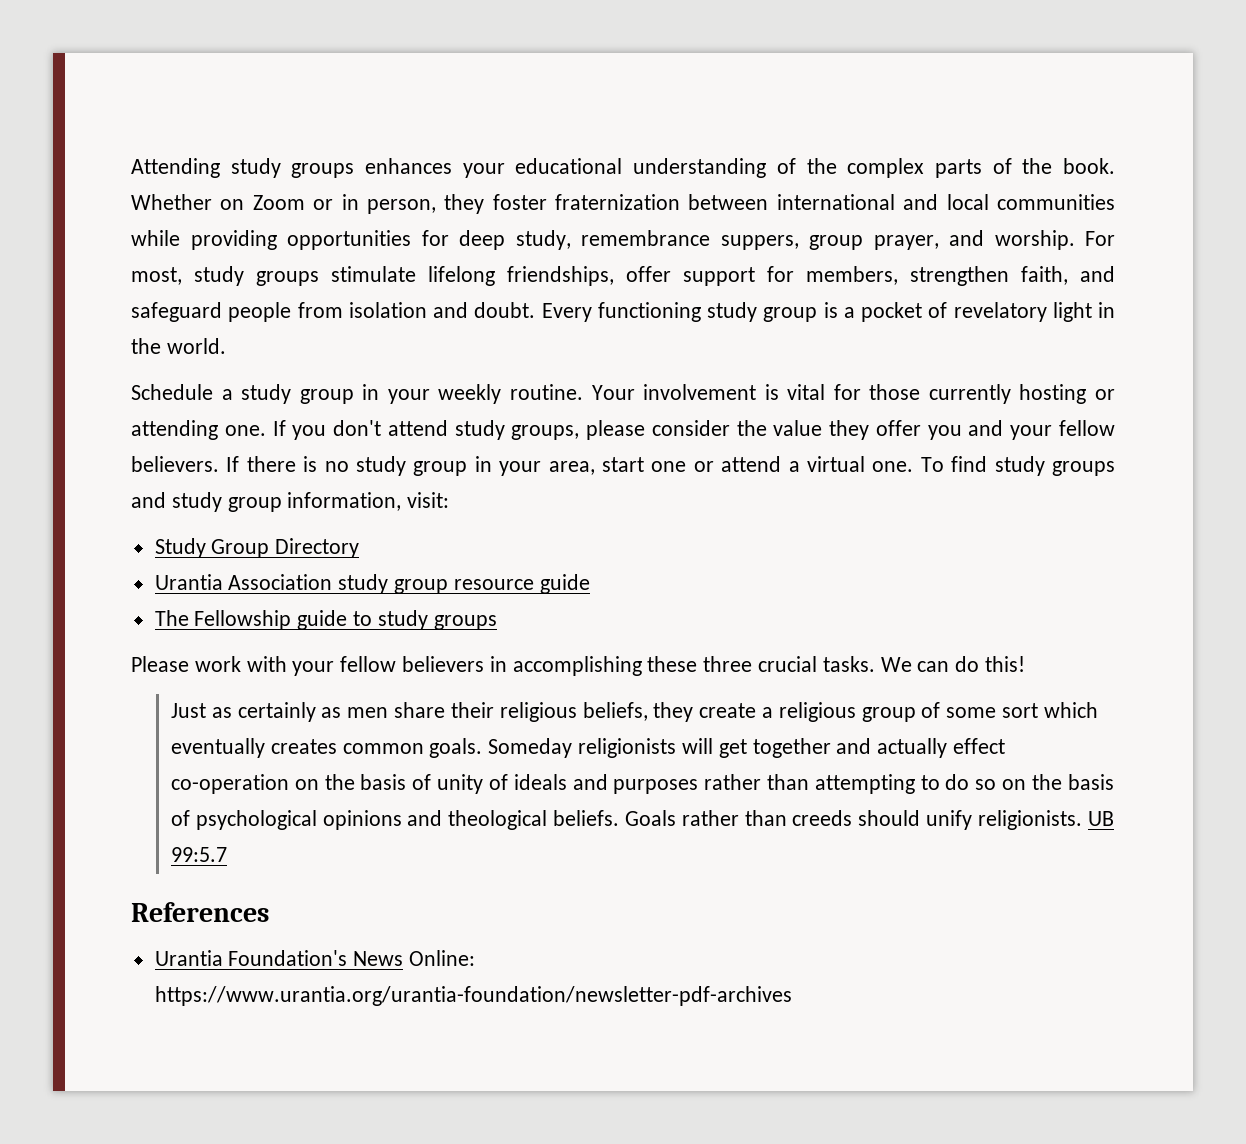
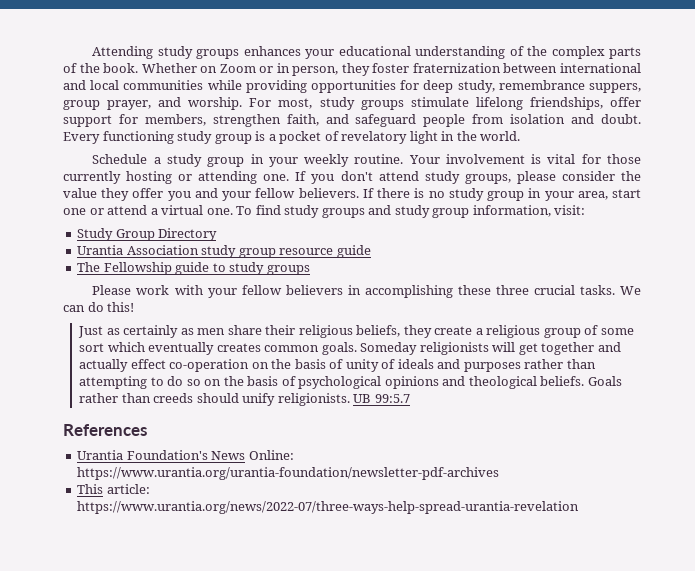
+ This article: https://www.urantia.org/news/2022-07/three-ways-help-spread-urantia-revelation

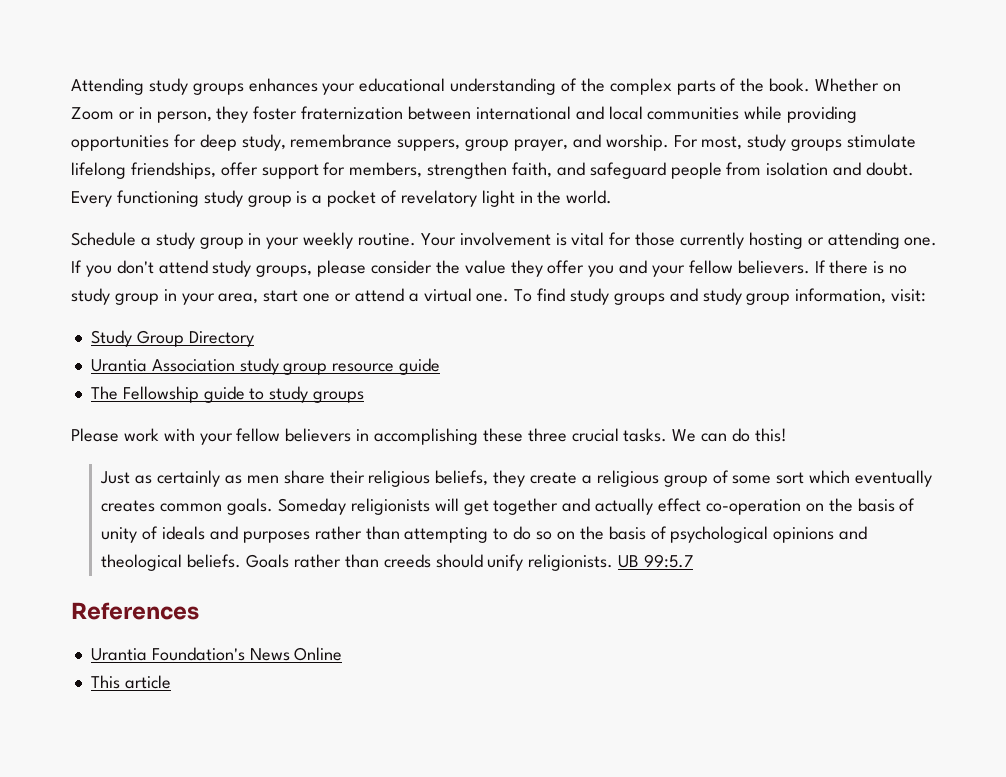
- Urantia Foundation's News Online: https://www.urantia.org/urantia-foundation/newsletter-pdf-archives
+ Urantia Foundation's News Online
- This article: https://www.urantia.org/news/2022-07/three-ways-help-spread-urantia-revelation
+ This article

